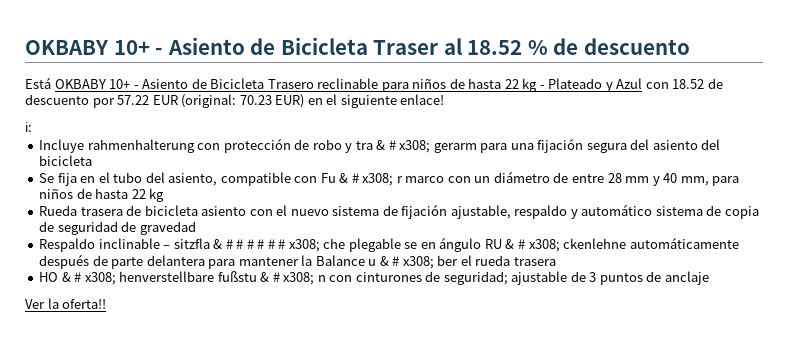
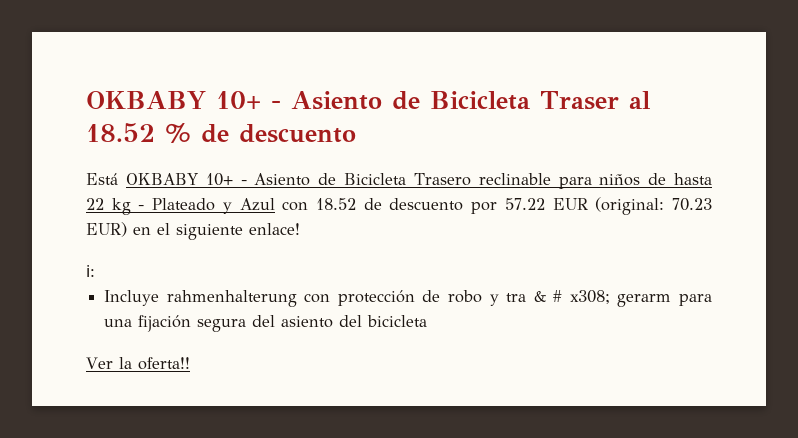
- Se fija en el tubo del asiento, compatible con Fu & # x308; r marco con un diámetro de entre 28 mm y 40 mm, para niños de hasta 22 kg
- Rueda trasera de bicicleta asiento con el nuevo sistema de fijación ajustable, respaldo y automático sistema de copia de seguridad de gravedad
- Respaldo inclinable – sitzfla & # # # # # # x308; che plegable se en ángulo RU & # x308; ckenlehne automáticamente después de parte delantera para mantener la Balance u & # x308; ber el rueda trasera
- HO & # x308; henverstellbare fußstu & # x308; n con cinturones de seguridad; ajustable de 3 puntos de anclaje

